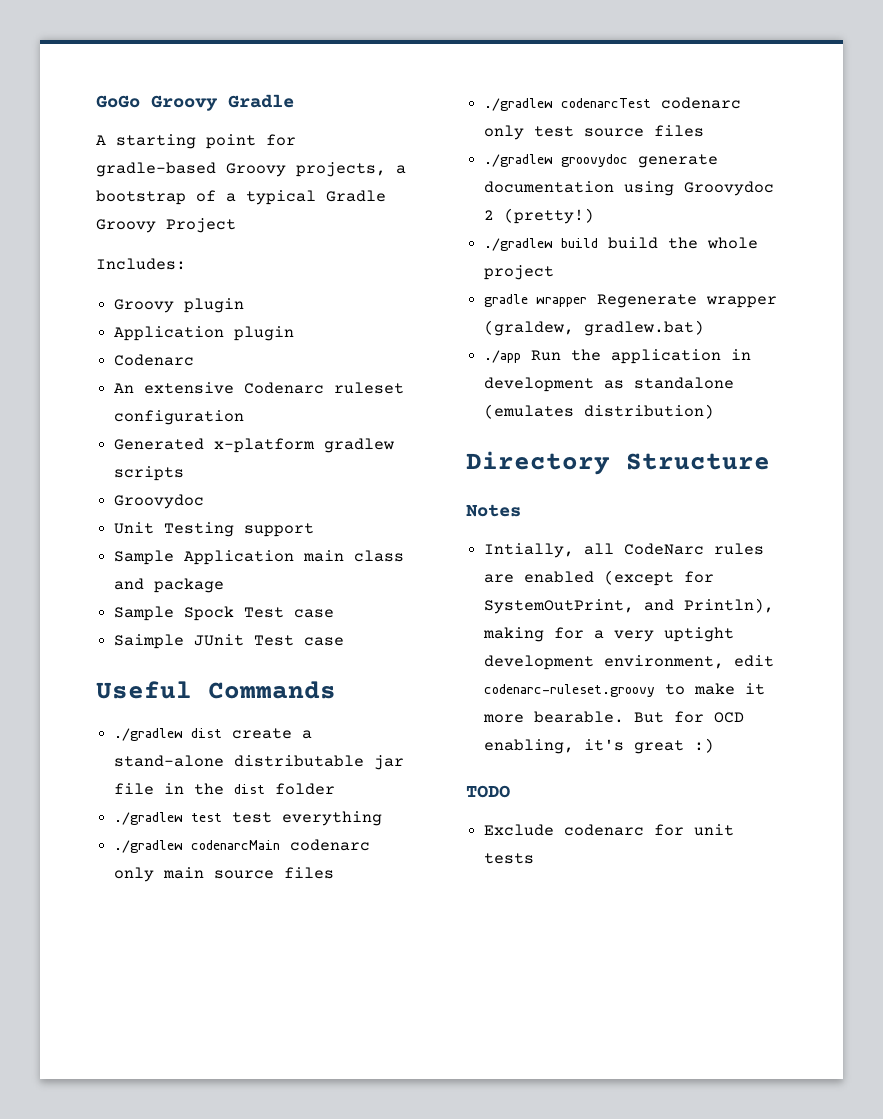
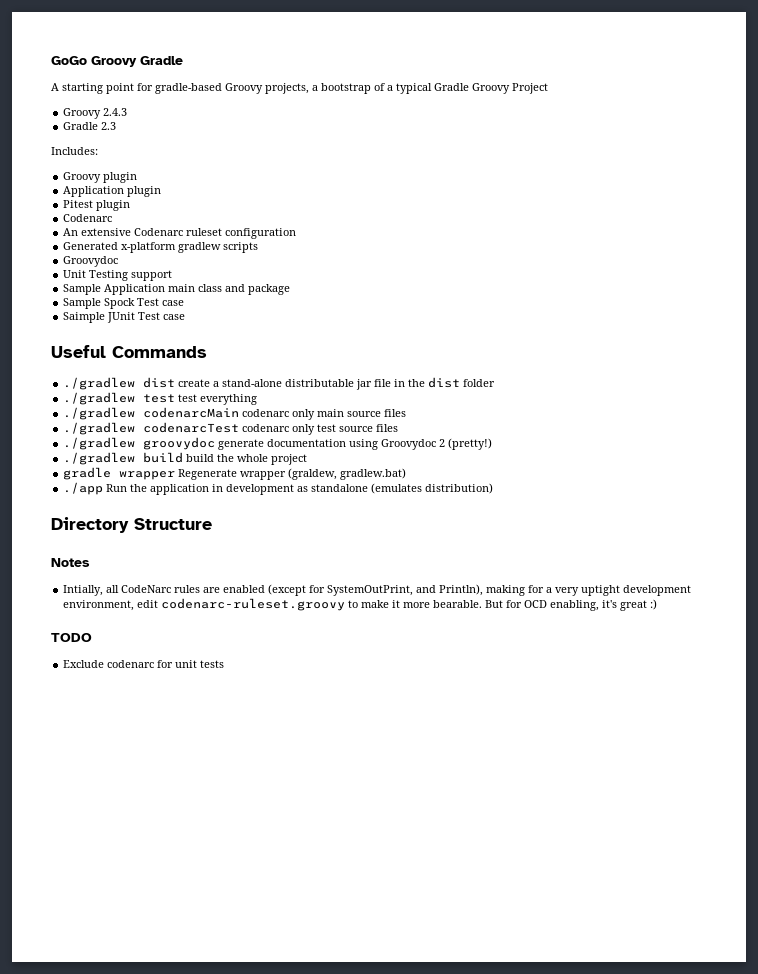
+ Groovy 2.4.3
+ Gradle 2.3
+ Pitest plugin

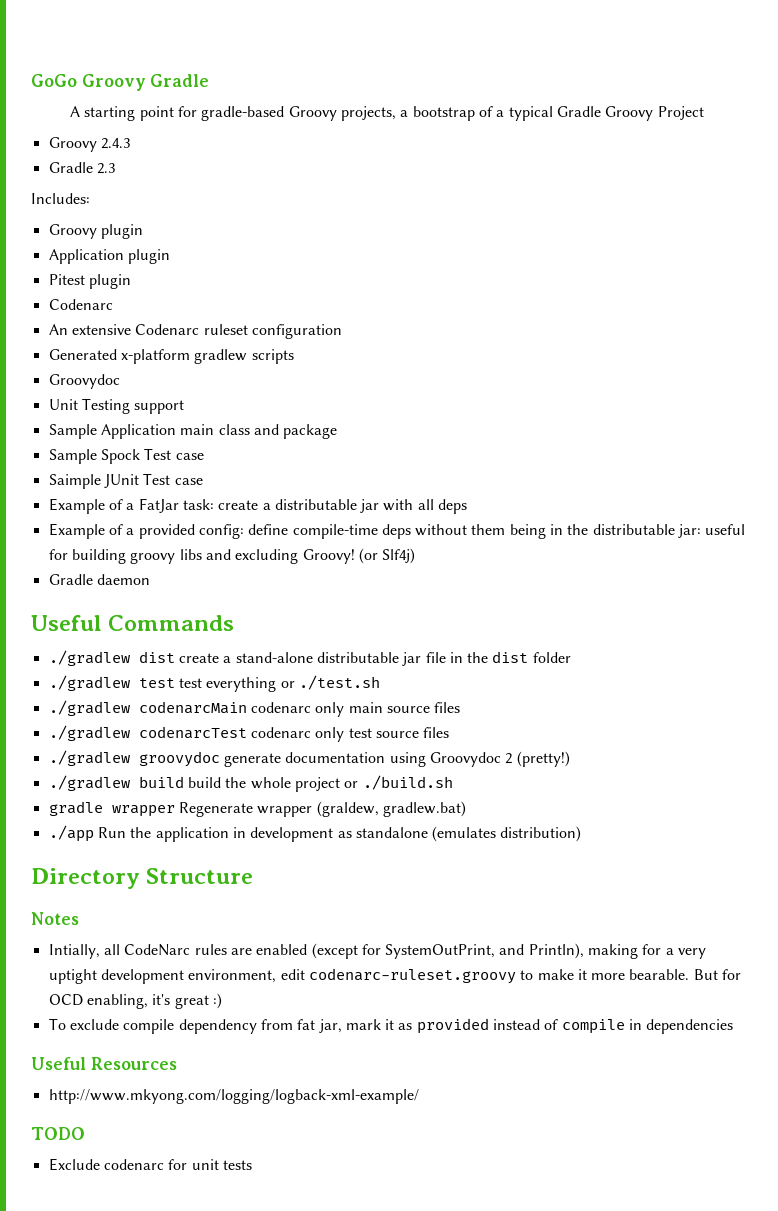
+ Example of a FatJar task: create a distributable jar with all deps
+ Example of a provided config: define compile-time deps without them being in the distributable jar: useful for building groovy libs and excluding Groovy! (or Slf4j)
+ Gradle daemon
- ./gradlew test test everything
+ ./gradlew test test everything or ./test.sh
- ./gradlew build build the whole project
+ ./gradlew build build the whole project or ./build.sh
+ To exclude compile dependency from fat jar, mark it as provided instead of compile in dependencies
+ Useful Resources
+ http://www.mkyong.com/logging/logback-xml-example/

